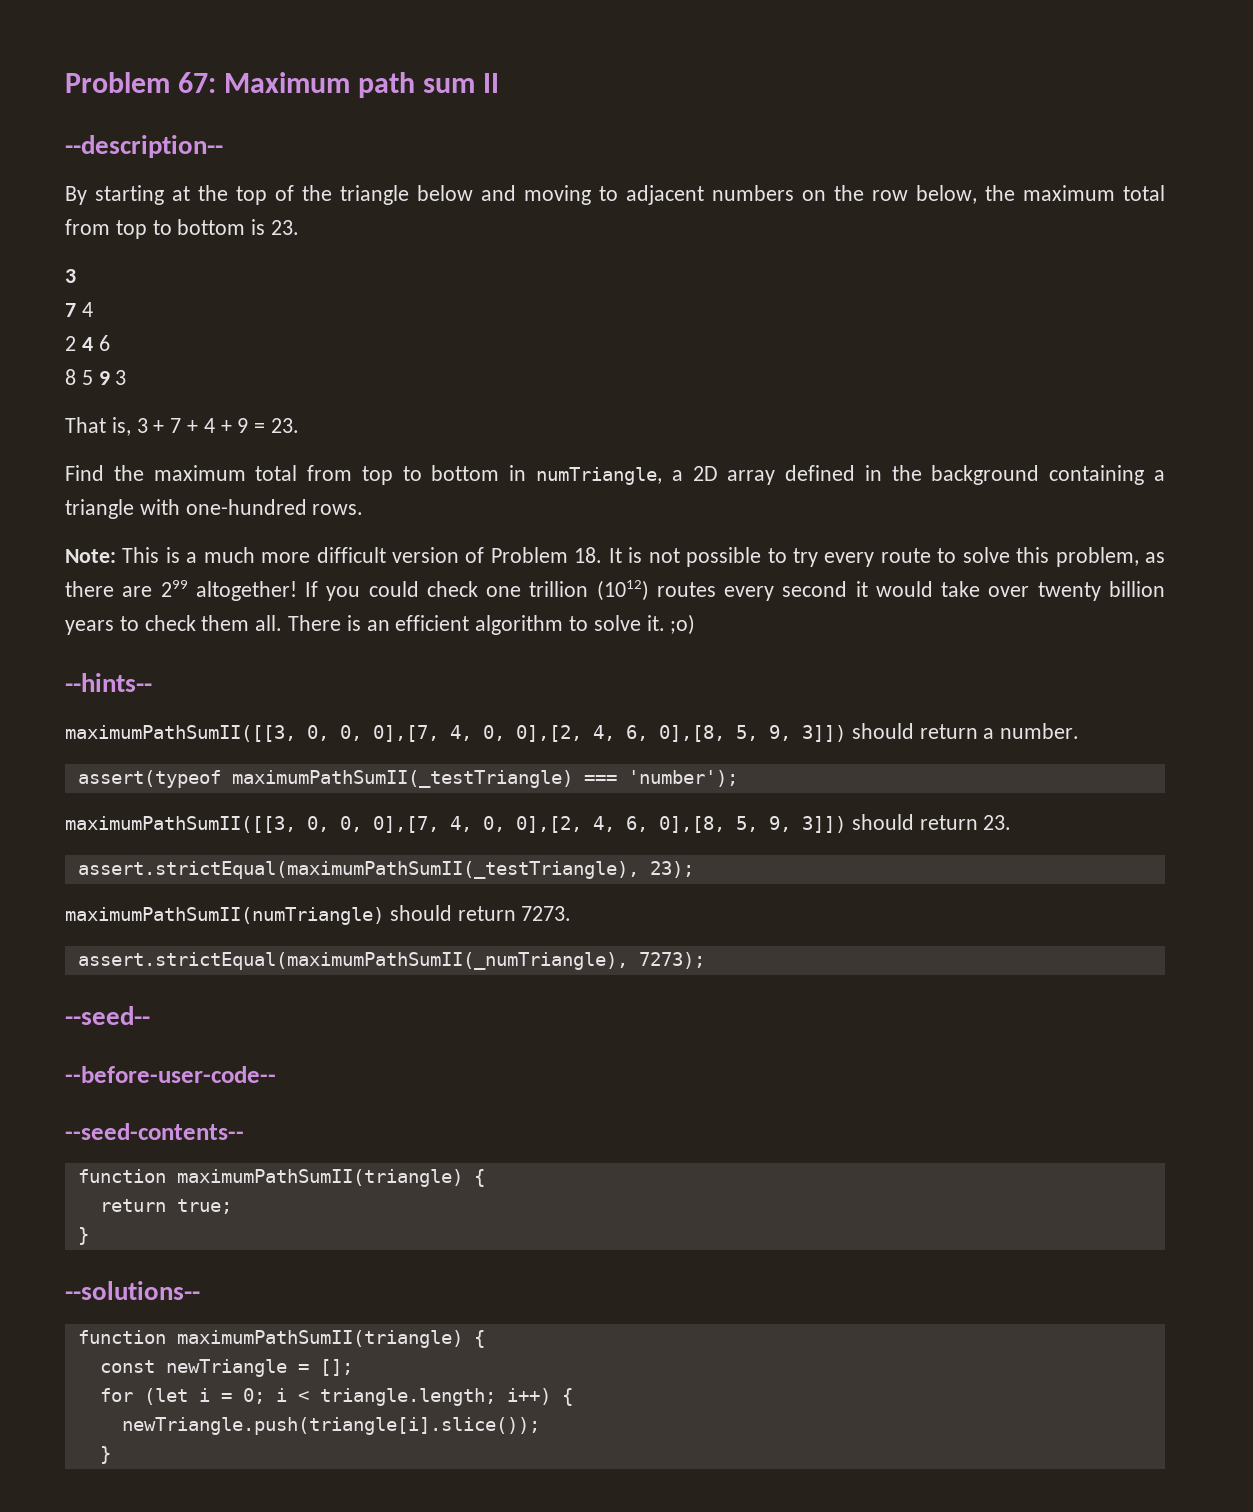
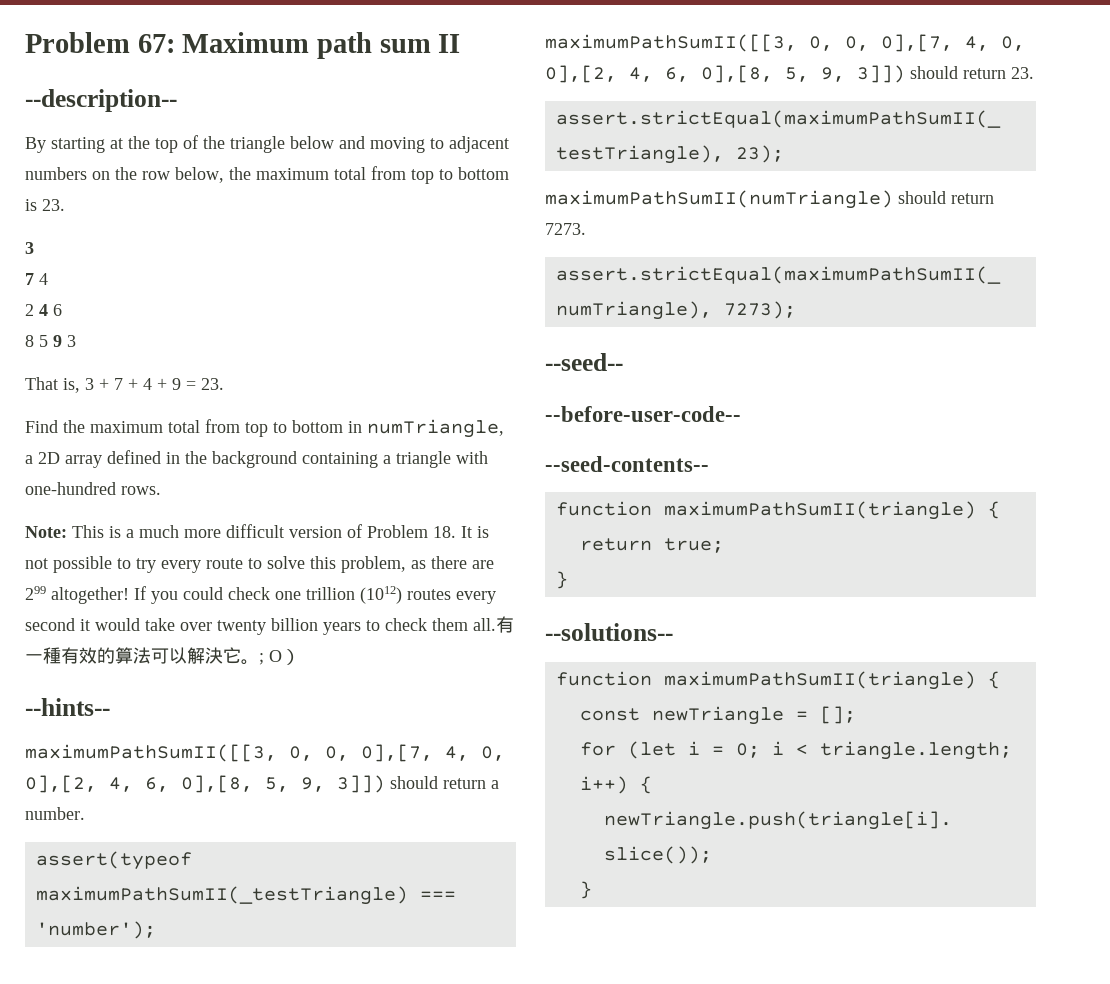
- There is an efficient algorithm to solve it. ;o)
+ 有一種有效的算法可以解決它。; O）

